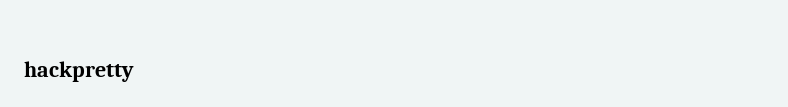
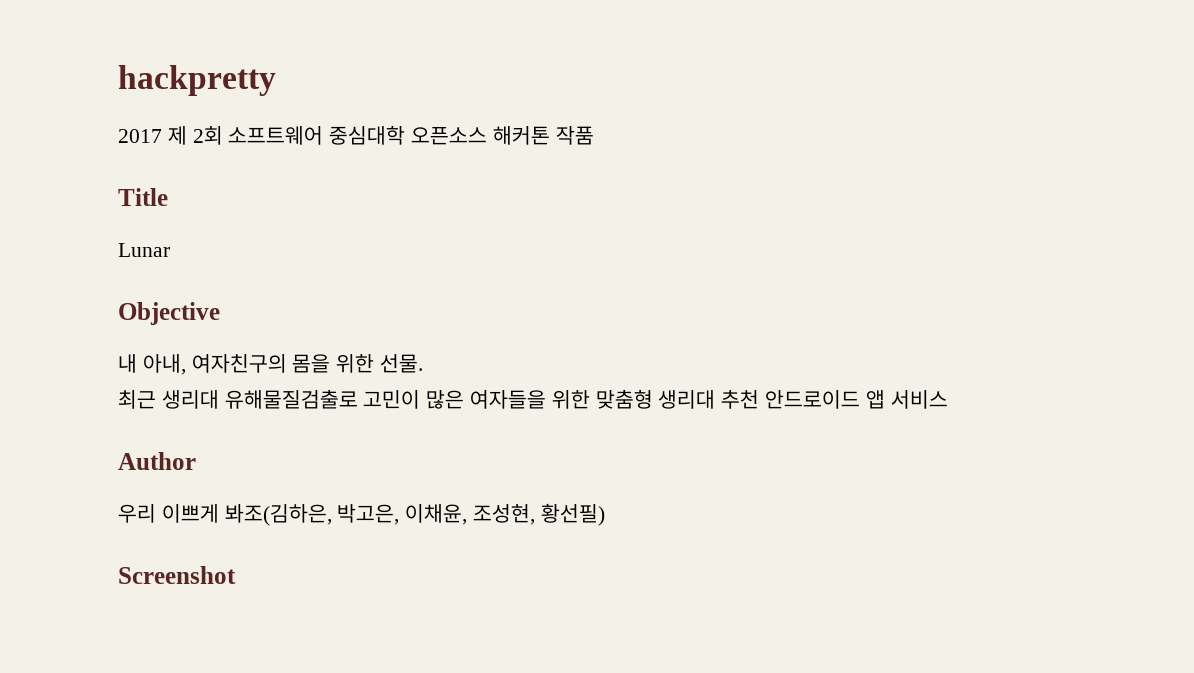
+ 2017 제 2회 소프트웨어 중심대학 오픈소스 해커톤 작품
+ Title
+ Lunar
+ Objective
+ 내 아내, 여자친구의 몸을 위한 선물.
+ 최근 생리대 유해물질검출로 고민이 많은 여자들을 위한 맞춤형 생리대 추천 안드로이드 앱 서비스
+ Author
+ 우리 이쁘게 봐조(김하은, 박고은, 이채윤, 조성현, 황선필)
+ Screenshot

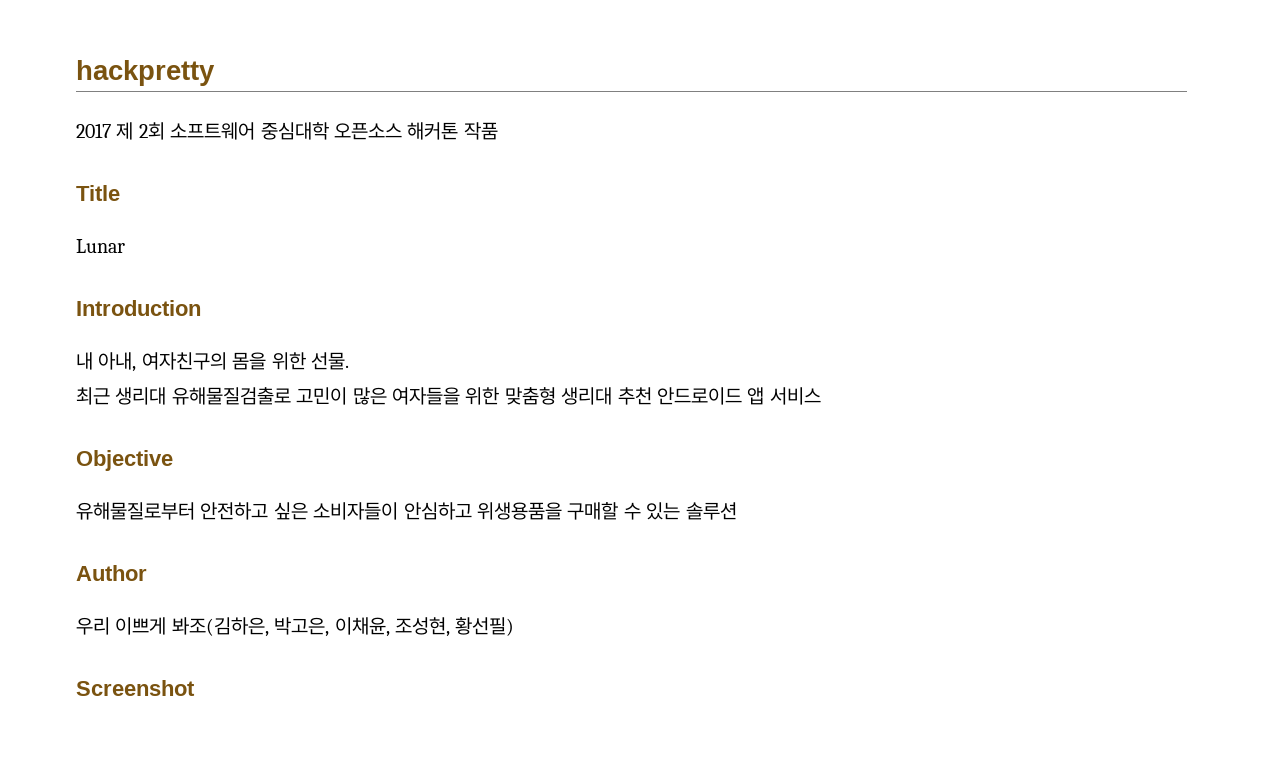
- Objective
+ Introduction
+ Objective
+ 유해물질로부터 안전하고 싶은 소비자들이 안심하고 위생용품을 구매할 수 있는 솔루션

